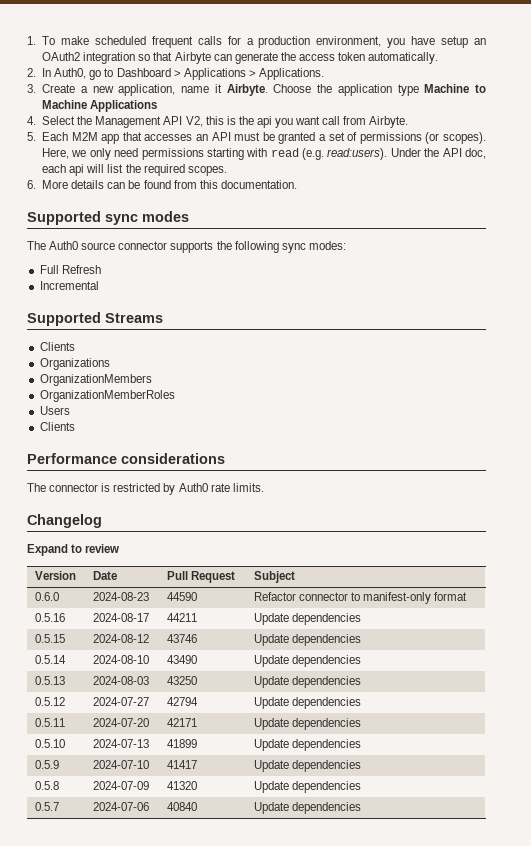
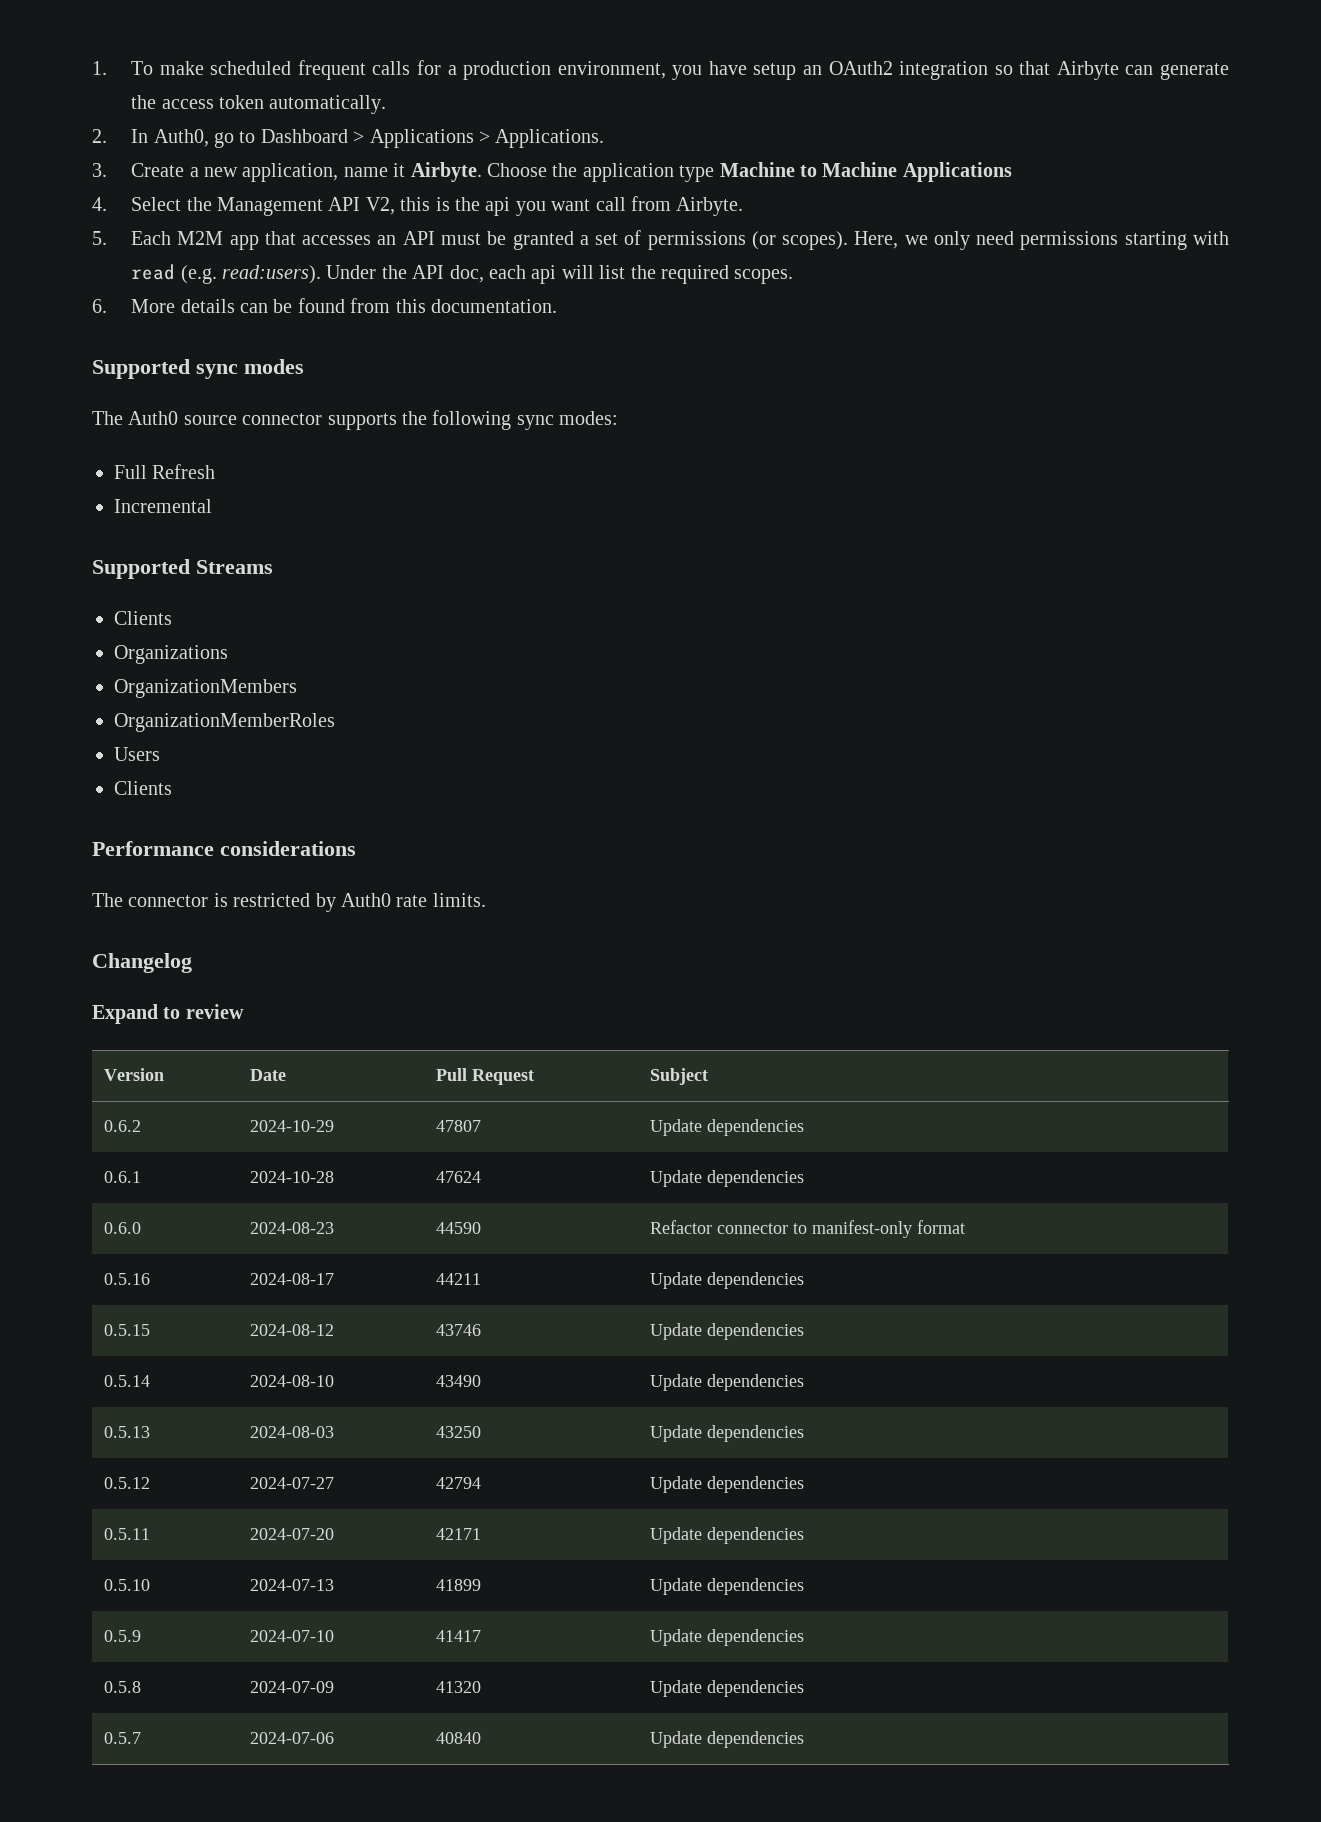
+ 0.6.2 | 2024-10-29 | 47807 | Update dependencies
+ 0.6.1 | 2024-10-28 | 47624 | Update dependencies

